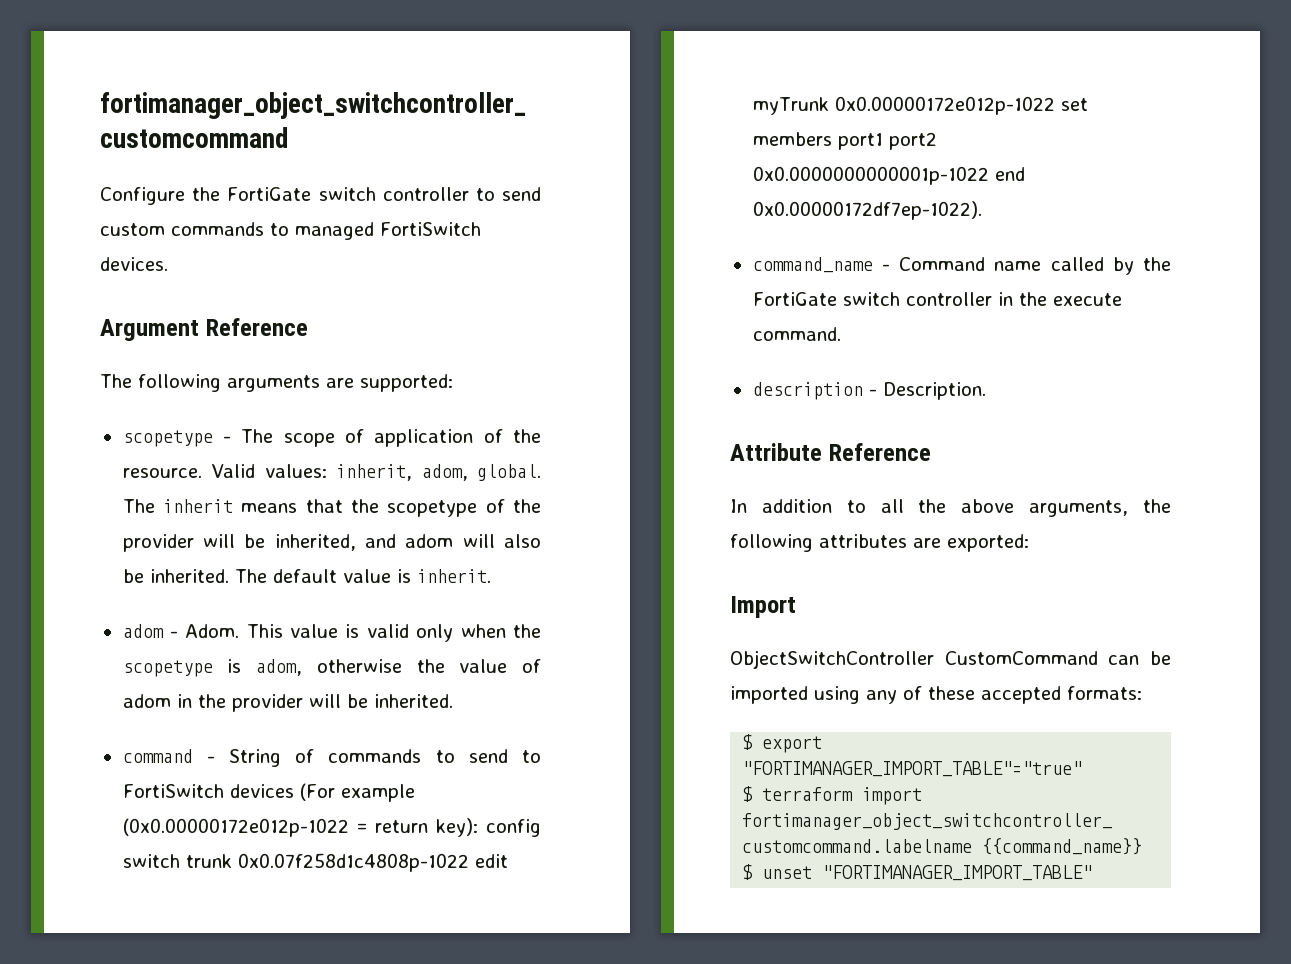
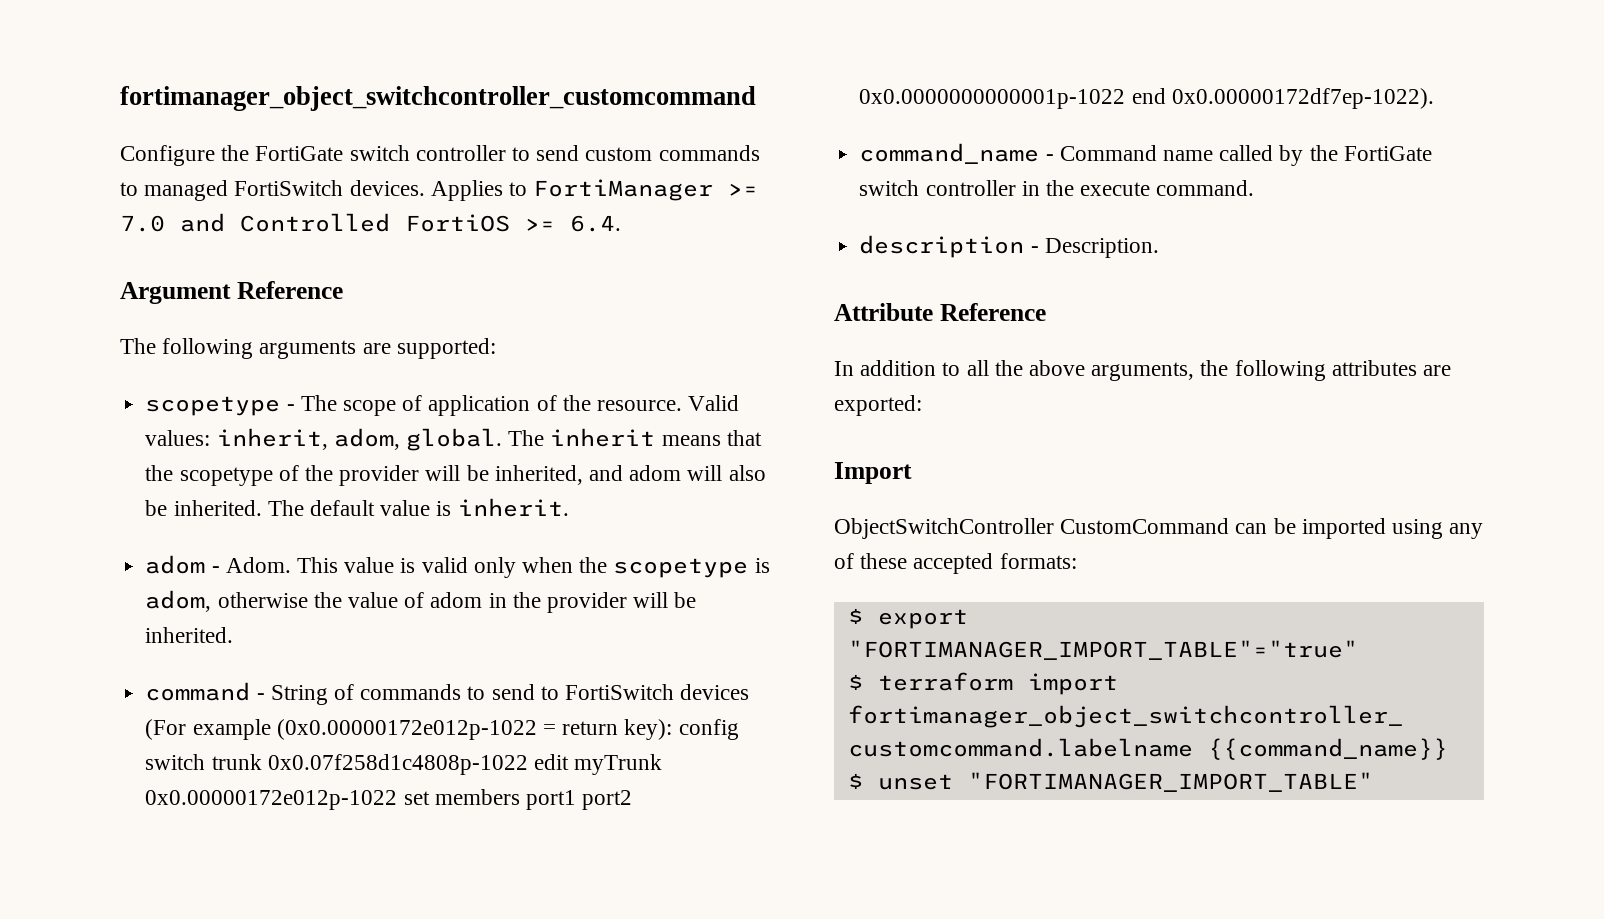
+ Applies to FortiManager >= 7.0 and Controlled FortiOS >= 6.4.

